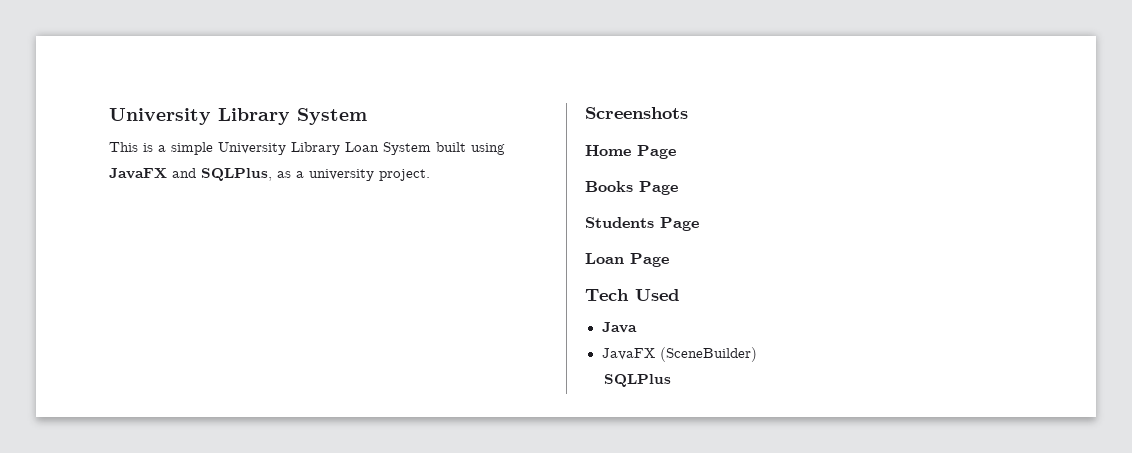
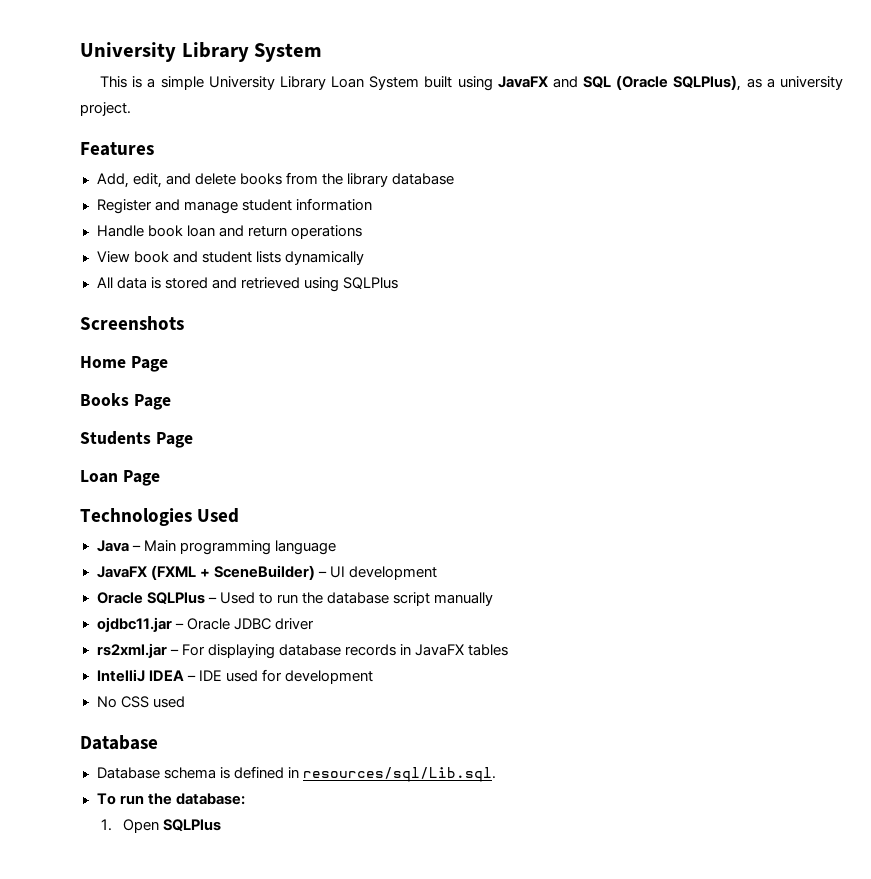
- This is a simple University Library Loan System built using JavaFX and SQLPlus, as a university project.
+ This is a simple University Library Loan System built using JavaFX and SQL (Oracle SQLPlus), as a university project.
+ Features
+ Add, edit, and delete books from the library database
+ Register and manage student information
+ Handle book loan and return operations
+ View book and student lists dynamically
+ All data is stored and retrieved using SQLPlus
- Tech Used
+ Technologies Used
- Java
- JavaFX (SceneBuilder)
- SQLPlus
+ Java – Main programming language
+ JavaFX (FXML + SceneBuilder) – UI development
+ Oracle SQLPlus – Used to run the database script manually
+ ojdbc11.jar – Oracle JDBC driver
+ rs2xml.jar – For displaying database records in JavaFX tables
+ IntelliJ IDEA – IDE used for development
+ No CSS used
+ Database
+ Database schema is defined in resources/sql/Lib.sql.
+ To run the database:
+ 1. Open SQLPlus

